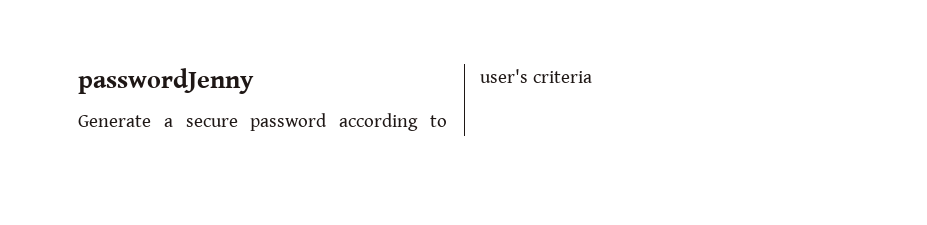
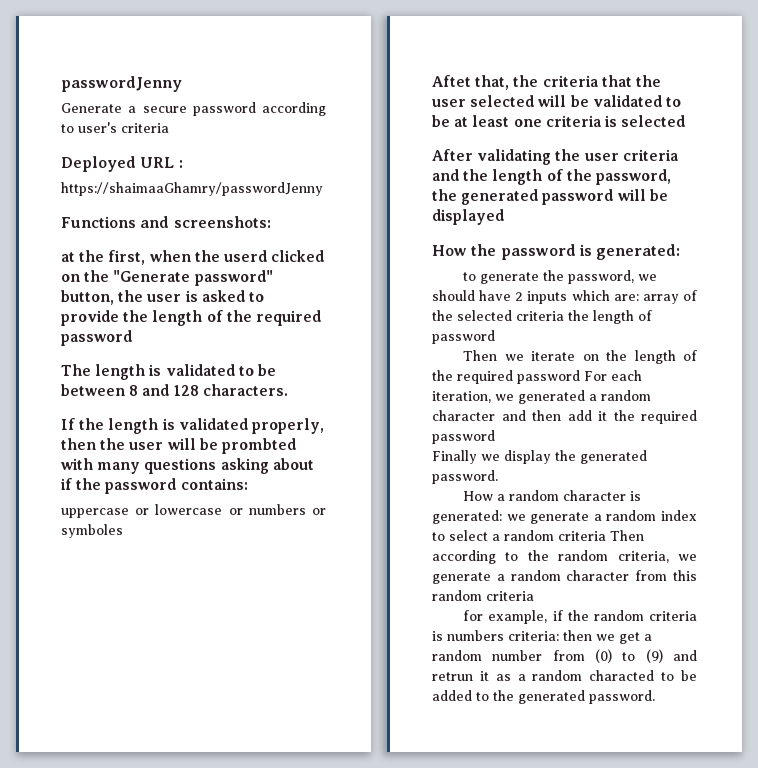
+ Deployed URL :
+ https://shaimaaGhamry/passwordJenny
+ Functions and screenshots:
+ at the first, when the userd clicked on the "Generate password" button, the user is asked to provide the length of the required password
+ The length is validated to be between 8 and 128 characters.
+ If the length is validated properly, then the user will be prombted with many questions asking about if the password contains:
+ uppercase or lowercase or numbers or symboles
+ Aftet that, the criteria that the user selected will be validated to be at least one criteria is selected
+ After validating the user criteria and the length of the password, the generated password will be displayed
+ How the password is generated:
+ to generate the password, we should have 2 inputs which are: array of the selected criteria the length of password
+ Then we iterate on the length of the required password For each iteration, we generated a random character and then add it the required password
+ Finally we display the generated password.
+ How a random character is generated: we generate a random index to select a random criteria Then according to the random criteria, we generate a random character from this random criteria
+ for example, if the random criteria is numbers criteria: then we get a random number from (0) to (9) and retrun it as a random characted to be added to the generated password.

